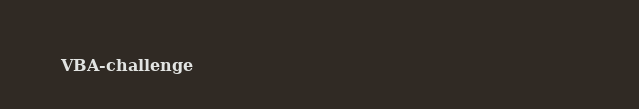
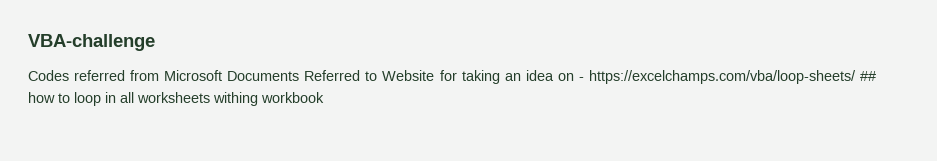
+ Codes referred from Microsoft Documents Referred to Website for taking an idea on - https://excelchamps.com/vba/loop-sheets/ ## how to loop in all worksheets withing workbook

